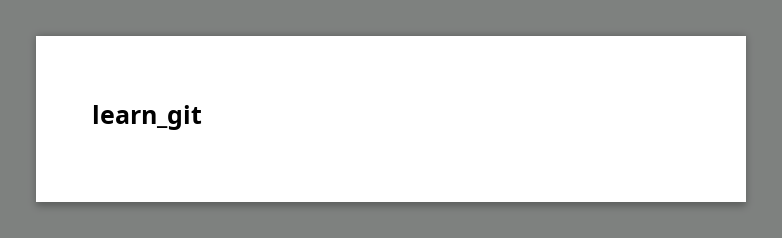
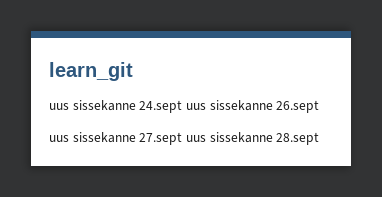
+ uus sissekanne 24.sept uus sissekanne 26.sept
+ uus sissekanne 27.sept uus sissekanne 28.sept

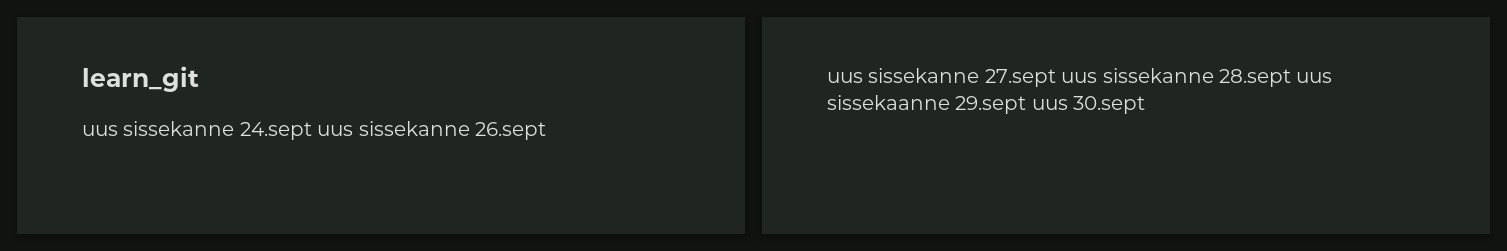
- uus sissekanne 27.sept uus sissekanne 28.sept
+ uus sissekanne 27.sept uus sissekanne 28.sept uus sissekaanne 29.sept uus 30.sept

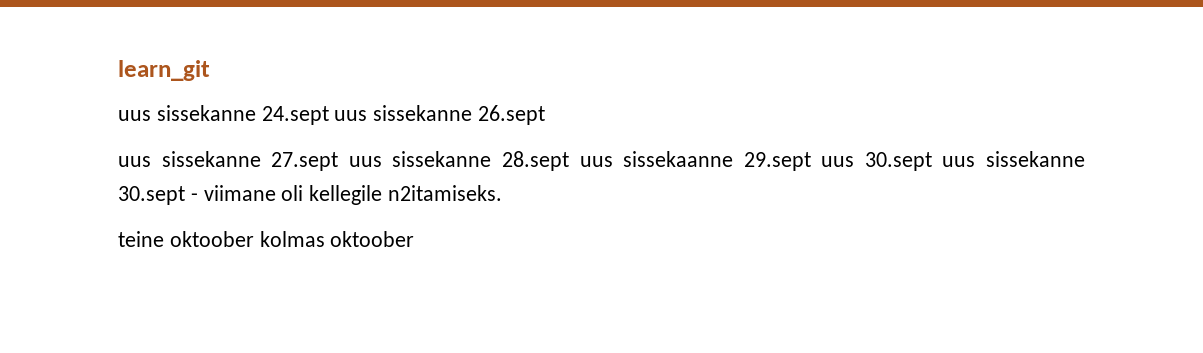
- uus sissekanne 27.sept uus sissekanne 28.sept uus sissekaanne 29.sept uus 30.sept
+ uus sissekanne 27.sept uus sissekanne 28.sept uus sissekaanne 29.sept uus 30.sept uus sissekanne 30.sept - viimane oli kellegile n2itamiseks.
+ teine oktoober kolmas oktoober

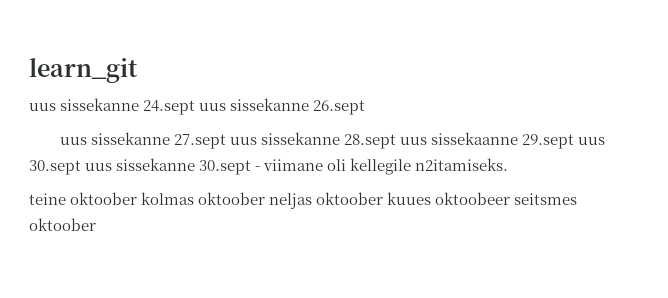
- teine oktoober kolmas oktoober
+ teine oktoober kolmas oktoober neljas oktoober kuues oktoobeer seitsmes oktoober

